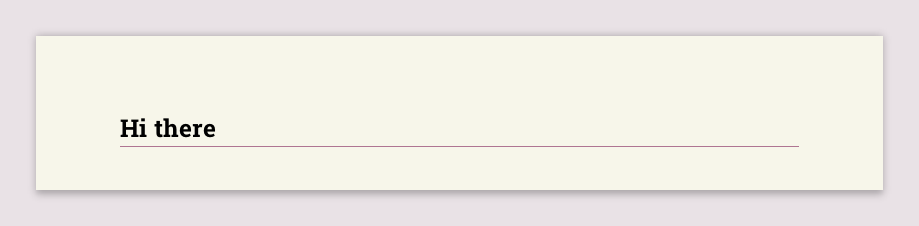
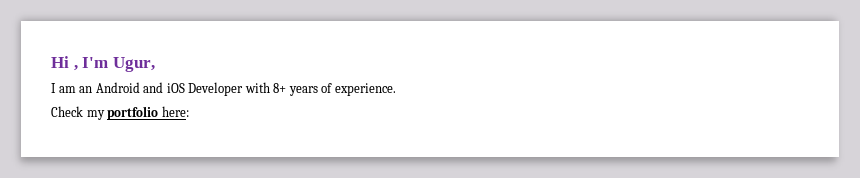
- Hi there
+ Hi , I'm Ugur,
+ I am an Android and iOS Developer with 8+ years of experience.
+ Check my portfolio here:

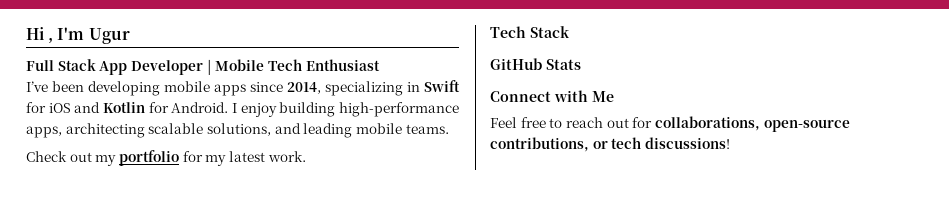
- Hi , I'm Ugur,
- I am an Android and iOS Developer with 8+ years of experience.
+ Hi , I'm Ugur
+ Full Stack App Developer | Mobile Tech Enthusiast
+ I’ve been developing mobile apps since 2014, specializing in Swift for iOS and Kotlin for Android. I enjoy building high-performance apps, architecting scalable solutions, and leading mobile teams.
- Check my portfolio here:
+ Check out my portfolio for my latest work.
+ Tech Stack
+ GitHub Stats
+ Connect with Me
+ Feel free to reach out for collaborations, open-source contributions, or tech discussions!

